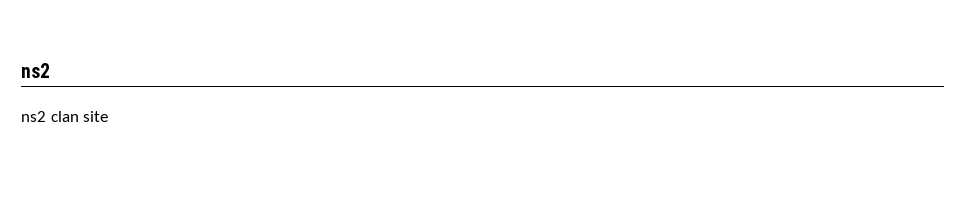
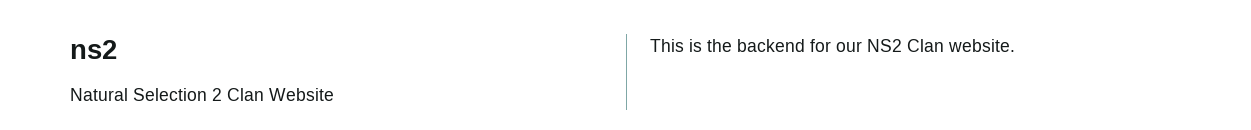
- ns2 clan site
+ Natural Selection 2 Clan Website
+ This is the backend for our NS2 Clan website.

